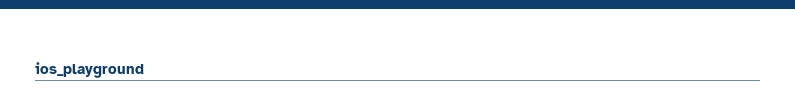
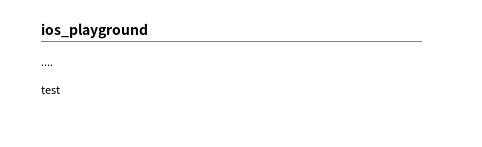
+ ....
+ test

